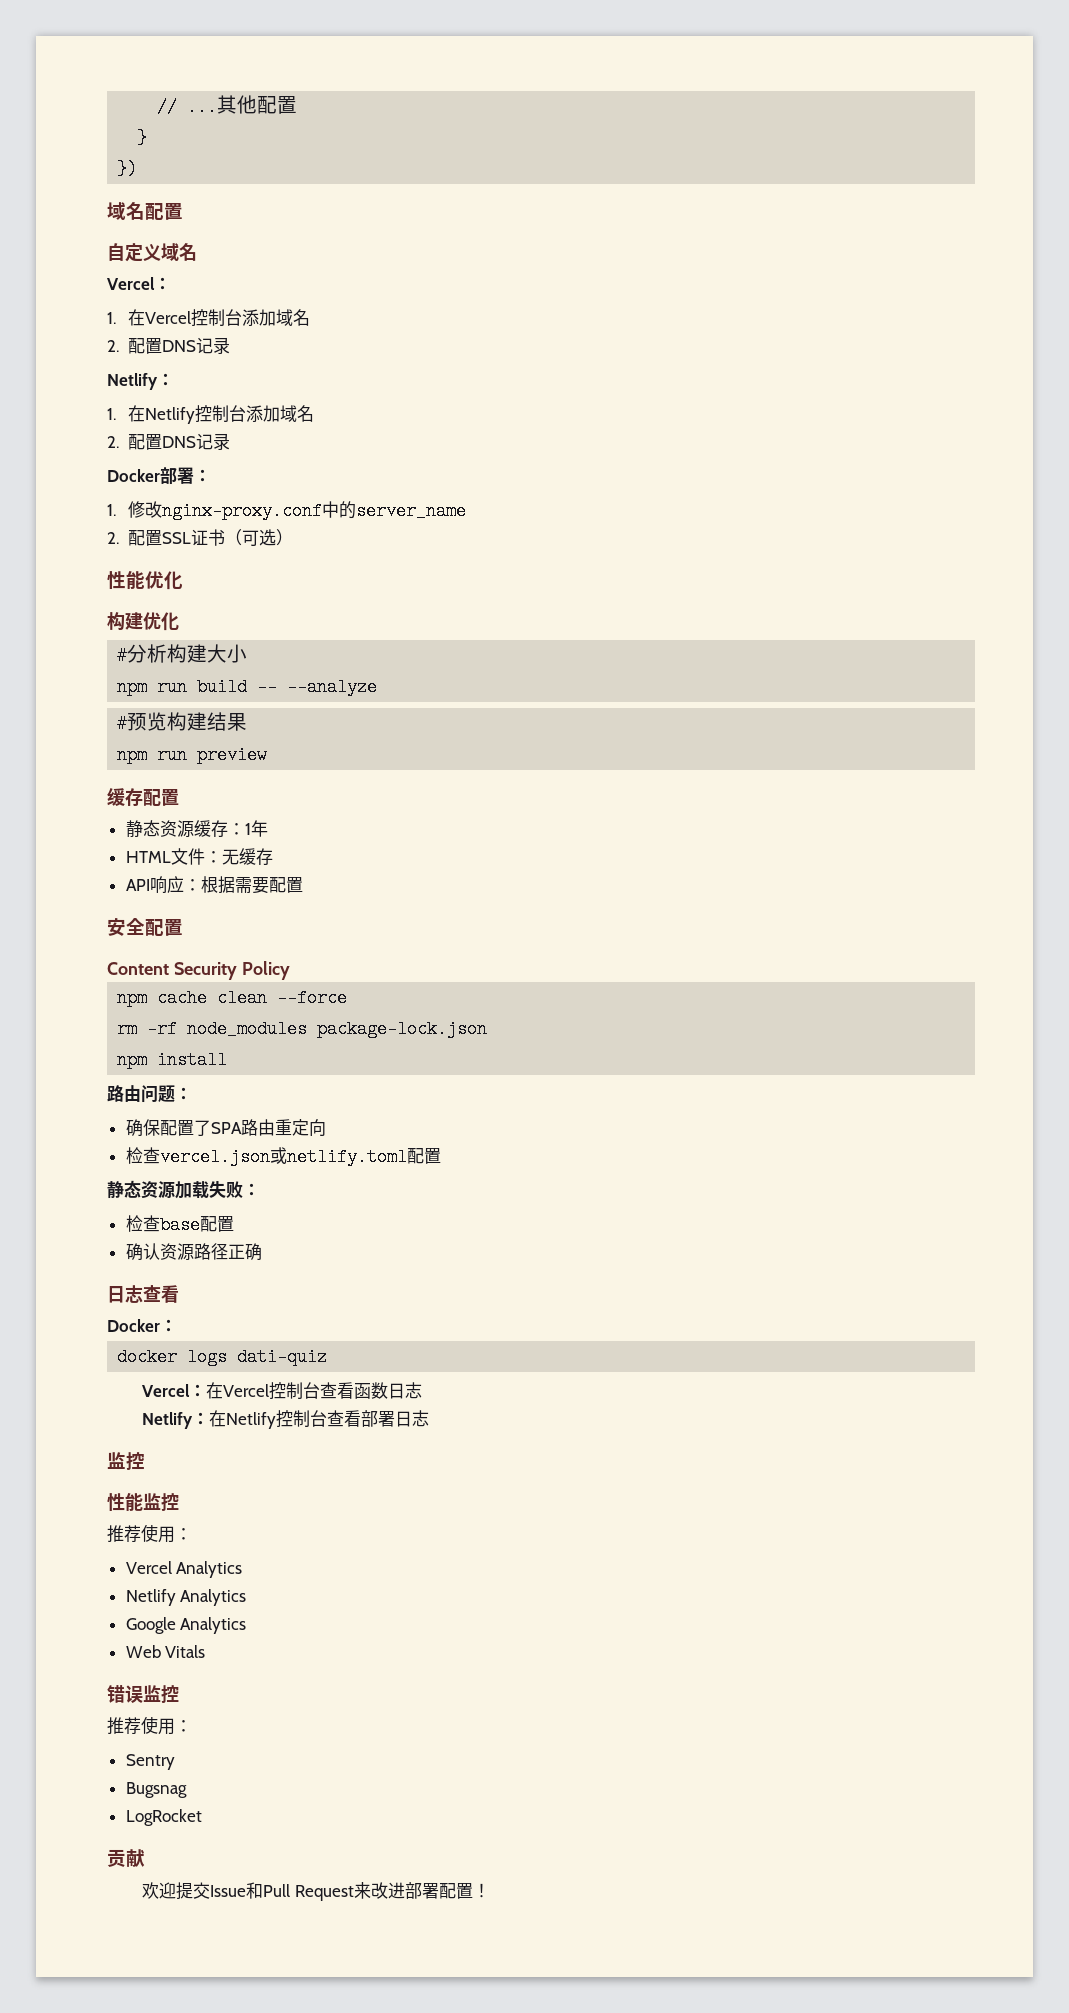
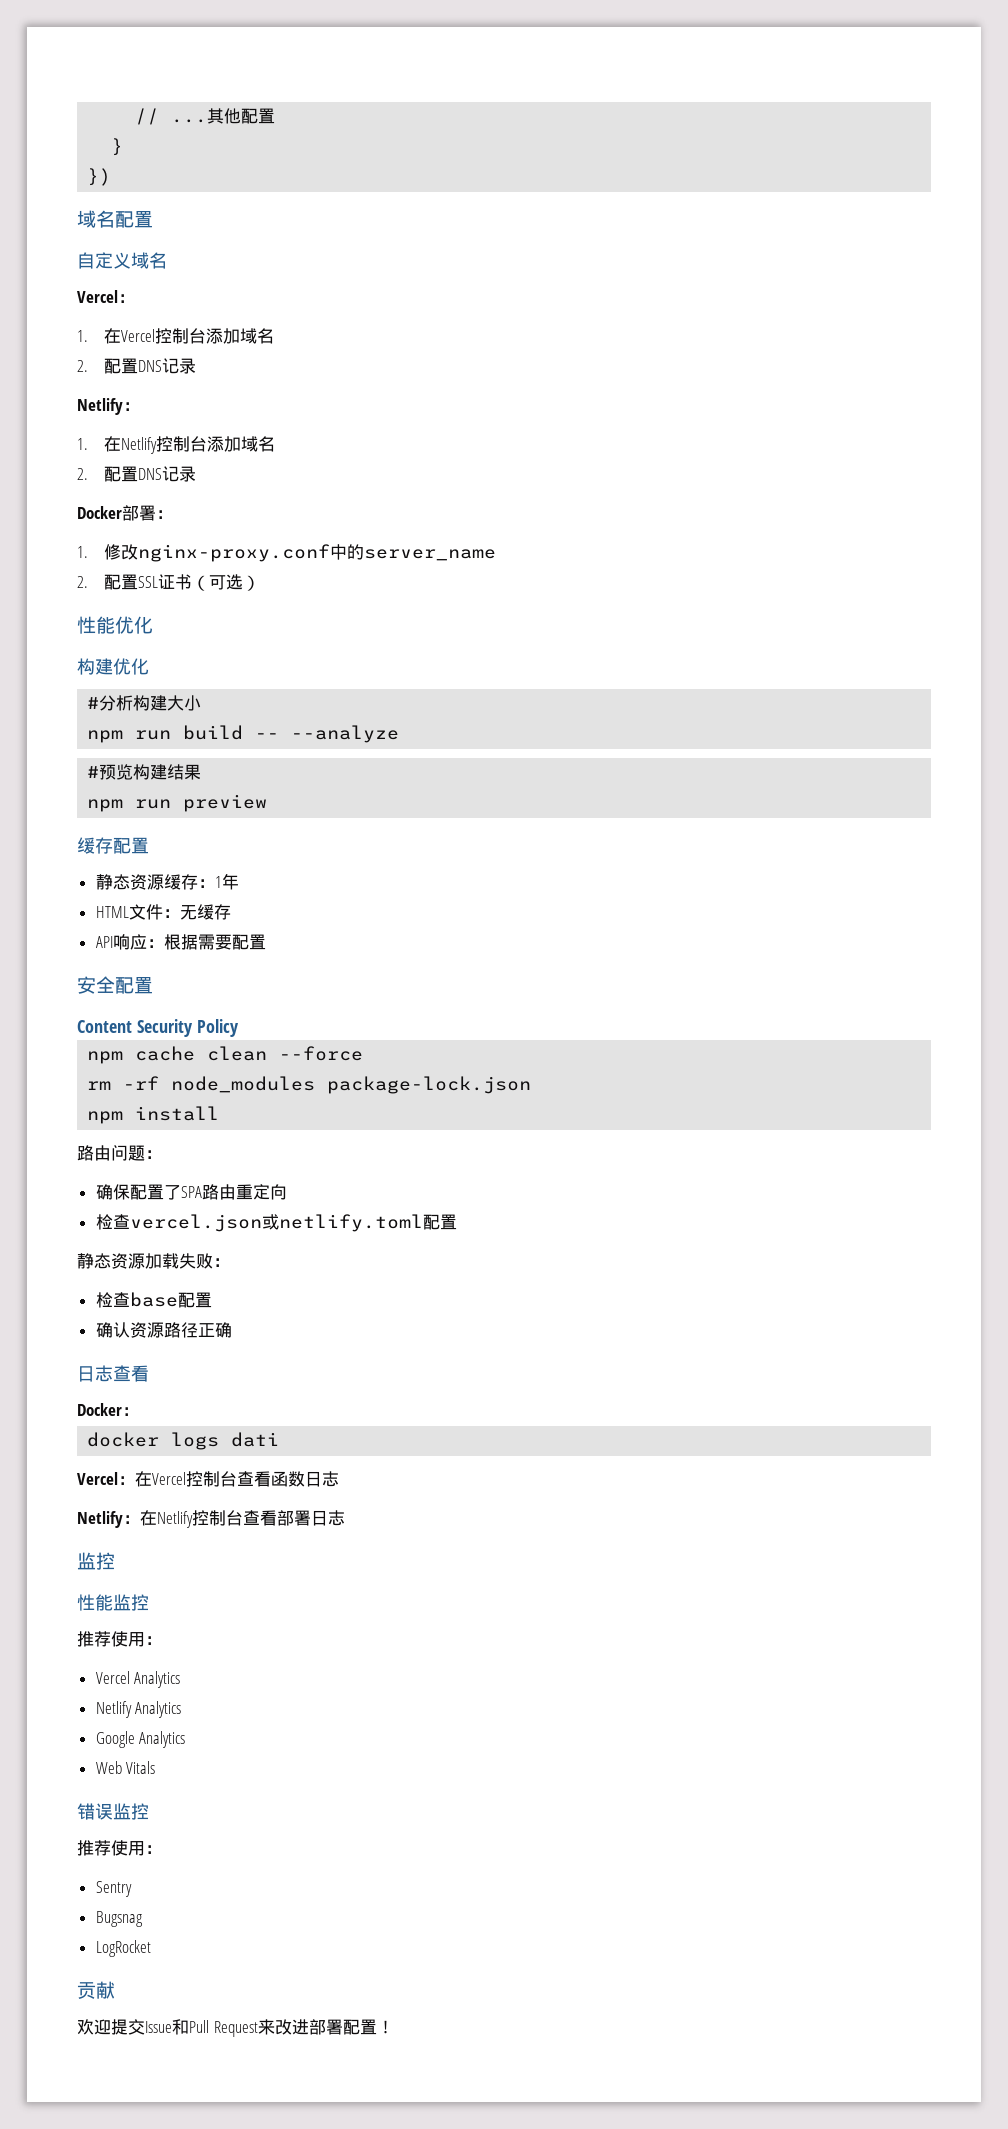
- docker logs dati-quiz
+ docker logs dati

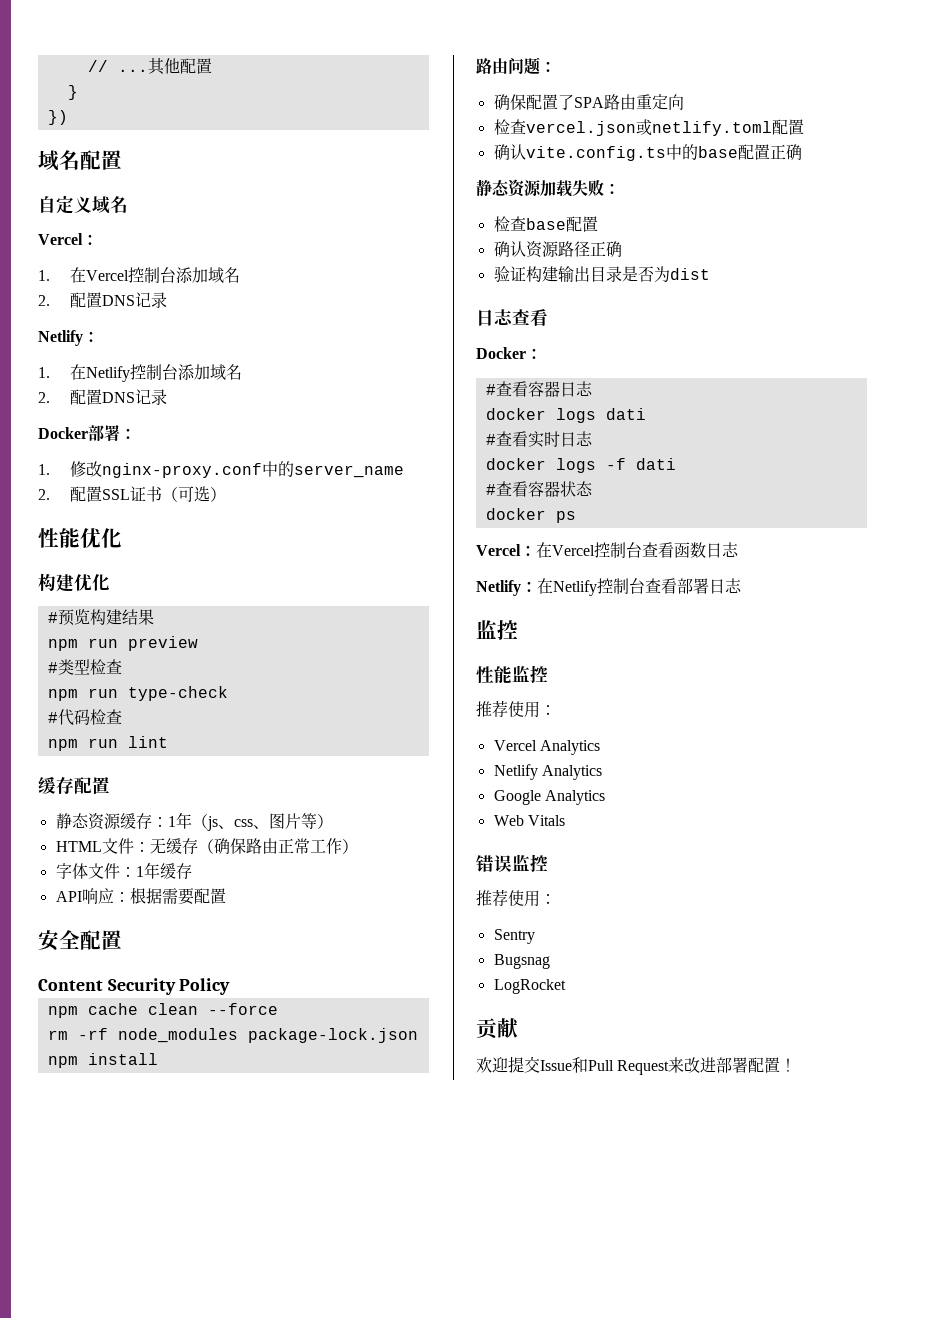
- #分析构建大小
- npm run build -- --analyze
+ #类型检查
+ npm run type-check
+ #代码检查
+ npm run lint
- 静态资源缓存：1年
+ 静态资源缓存：1年（js、css、图片等）
- HTML文件：无缓存
+ HTML文件：无缓存（确保路由正常工作）
+ 字体文件：1年缓存
+ 确认vite.config.ts中的base配置正确
+ 验证构建输出目录是否为dist
+ #查看容器日志
+ #查看实时日志
+ docker logs -f dati
+ #查看容器状态
+ docker ps

